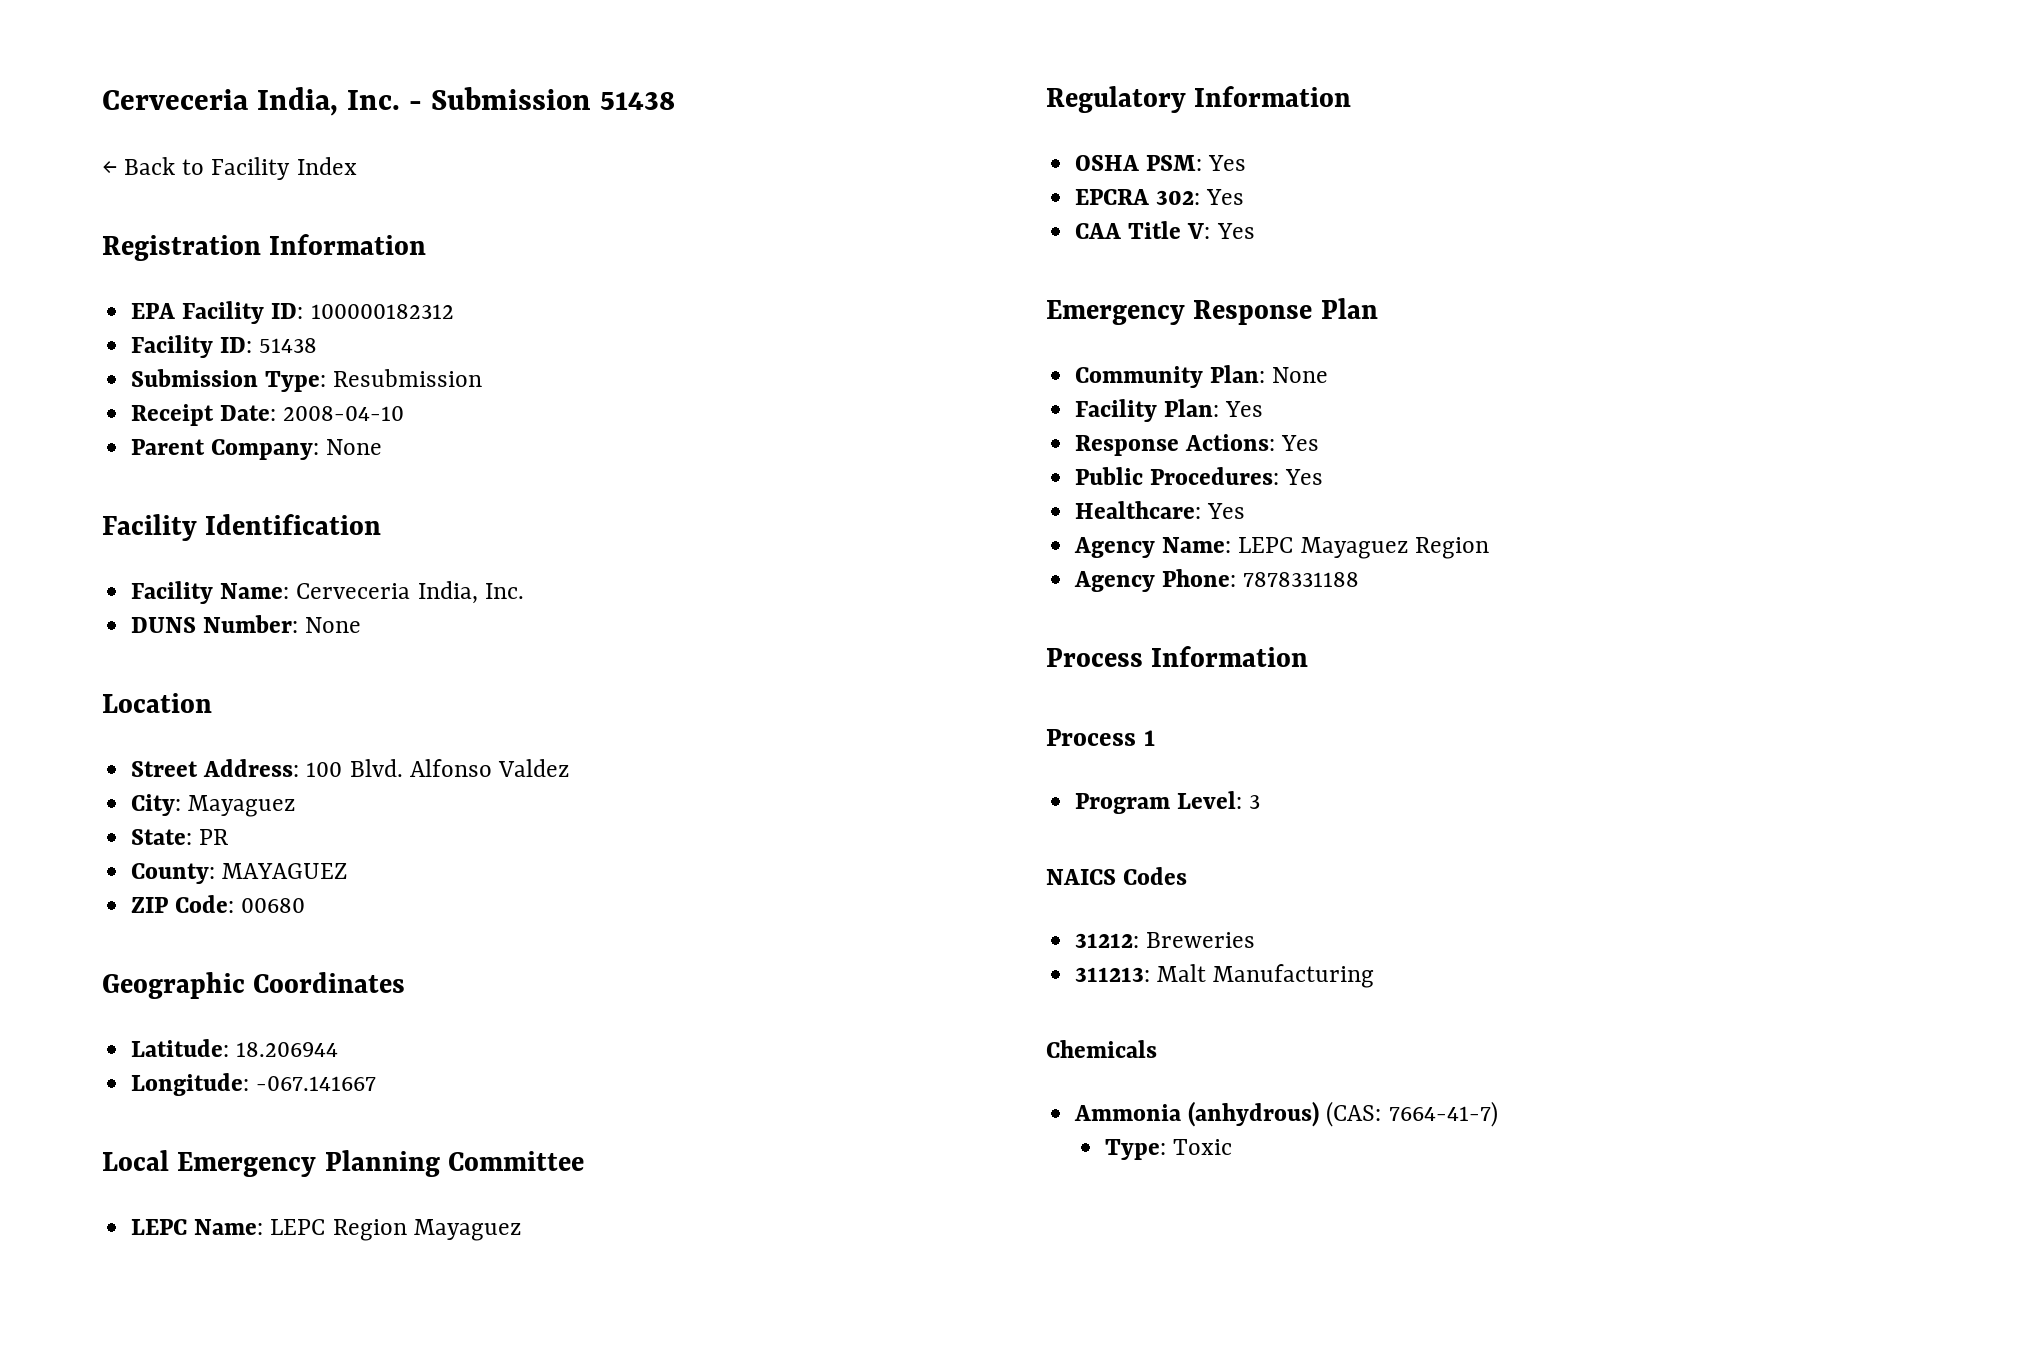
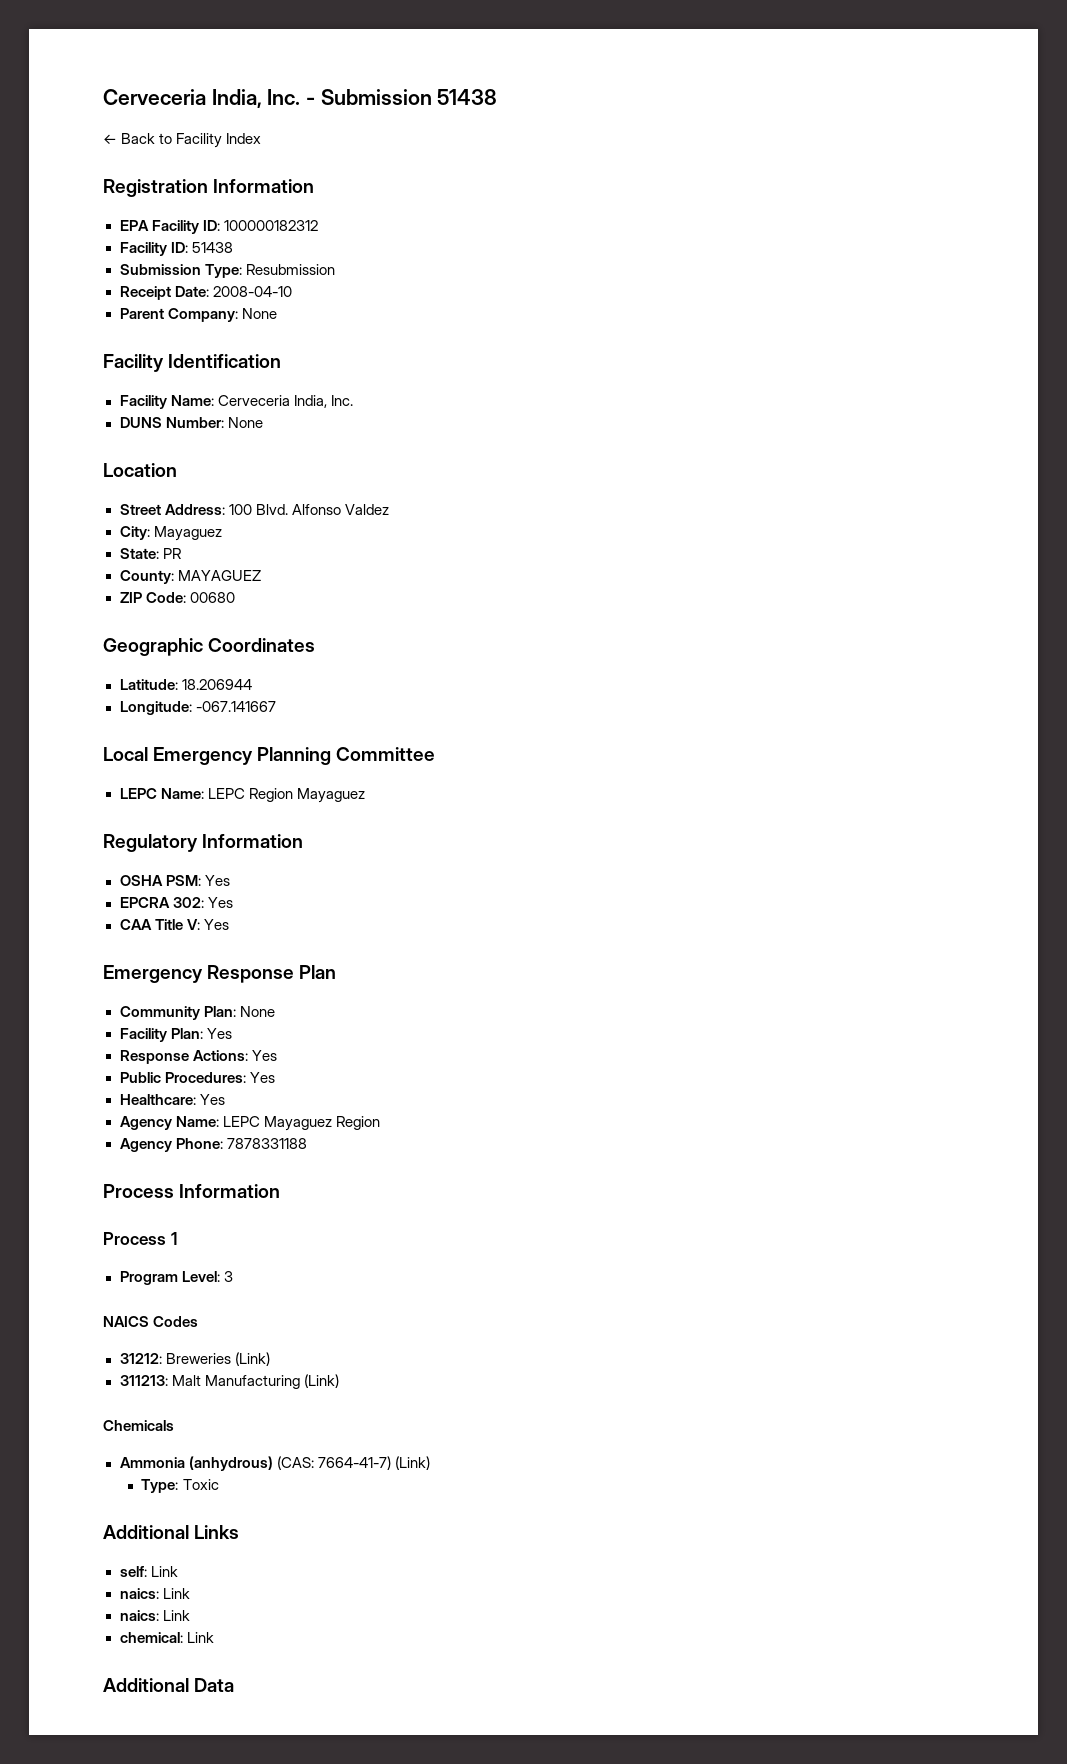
- 31212: Breweries
+ 31212: Breweries (Link)
- 311213: Malt Manufacturing
+ 311213: Malt Manufacturing (Link)
- Ammonia (anhydrous) (CAS: 7664-41-7)
+ Ammonia (anhydrous) (CAS: 7664-41-7) (Link)
+ Additional Links
+ self: Link
+ naics: Link
+ naics: Link
+ chemical: Link
+ Additional Data

